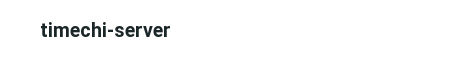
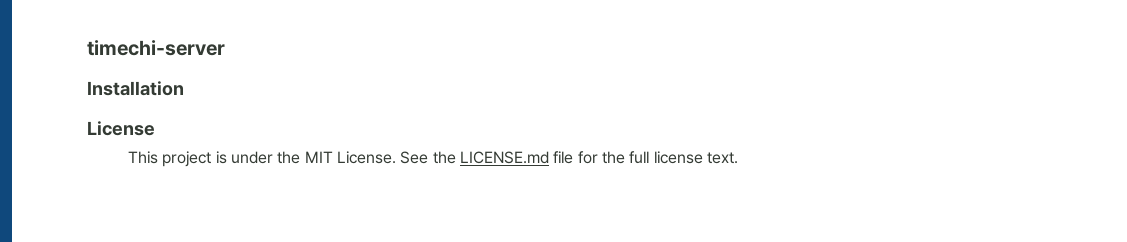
+ Installation
+ License
+ This project is under the MIT License. See the LICENSE.md file for the full license text.

